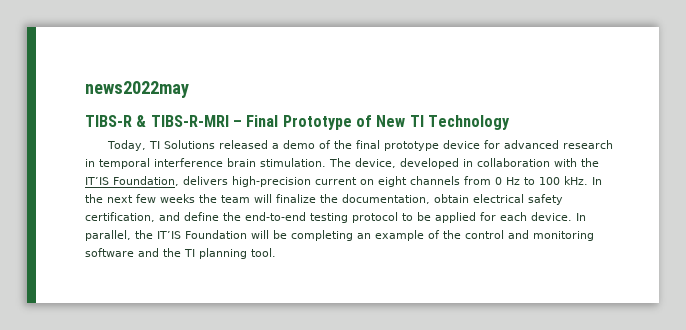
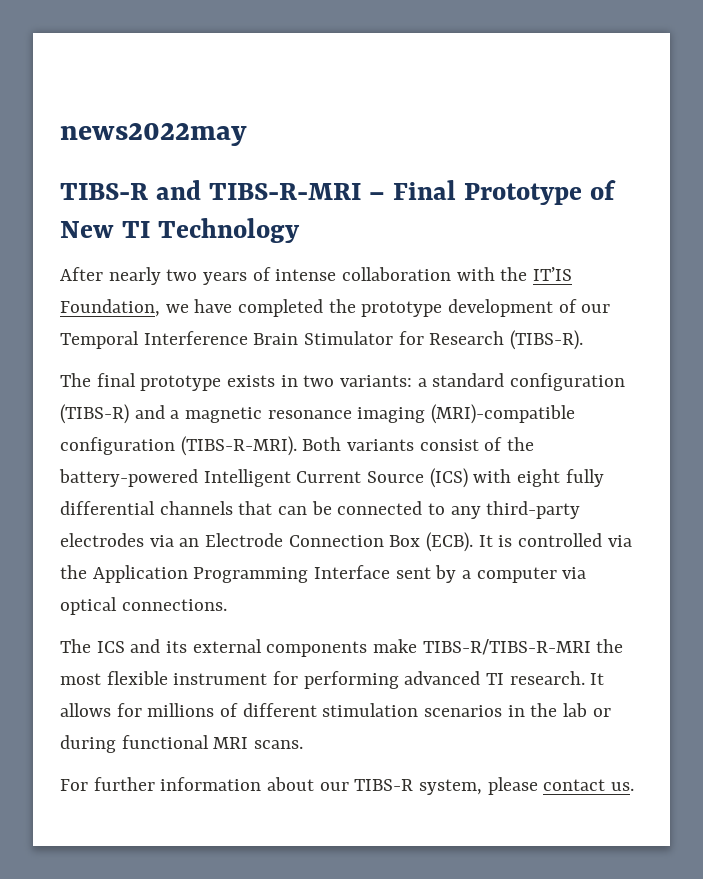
- TIBS-R & TIBS-R-MRI – Final Prototype of New TI Technology
+ TIBS-R and TIBS-R-MRI – Final Prototype of New TI Technology
- Today, TI Solutions released a demo of the final prototype device for advanced research in temporal interference brain stimulation. The device, developed in collaboration with the IT’IS Foundation, delivers high-precision current on eight channels from 0 Hz to 100 kHz. In the next few weeks the team will finalize the documentation, obtain electrical safety certification, and define the end-to-end testing protocol to be applied for each device. In parallel, the IT’IS Foundation will be completing an example of the control and monitoring software and the TI planning tool.
+ After nearly two years of intense collaboration with the IT’IS Foundation, we have completed the prototype development of our Temporal Interference Brain Stimulator for Research (TIBS-R).
+ The final prototype exists in two variants: a standard configuration (TIBS-R) and a magnetic resonance imaging (MRI)-compatible configuration (TIBS-R-MRI). Both variants consist of the battery-powered Intelligent Current Source (ICS) with eight fully differential channels that can be connected to any third-party electrodes via an Electrode Connection Box (ECB). It is controlled via the Application Programming Interface sent by a computer via optical connections.
+ The ICS and its external components make TIBS-R/TIBS-R-MRI the most flexible instrument for performing advanced TI research. It allows for millions of different stimulation scenarios in the lab or during functional MRI scans.
+ For further information about our TIBS-R system, please contact us.

